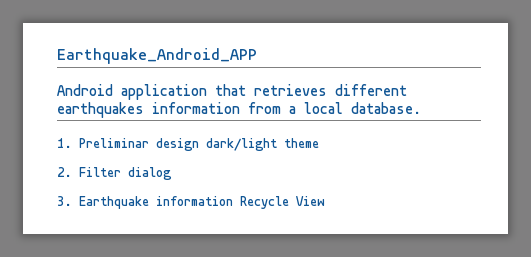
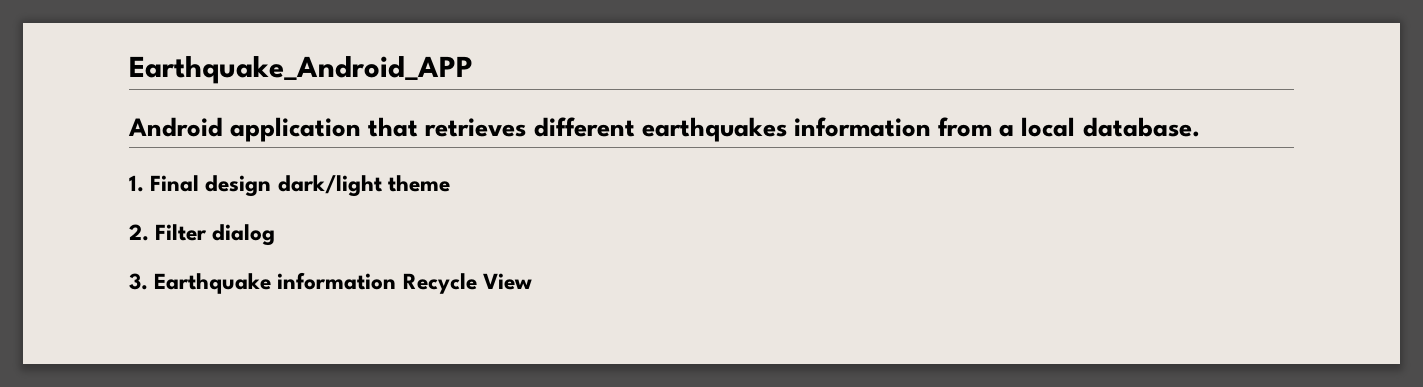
- 1. Preliminar design dark/light theme
+ 1. Final design dark/light theme

